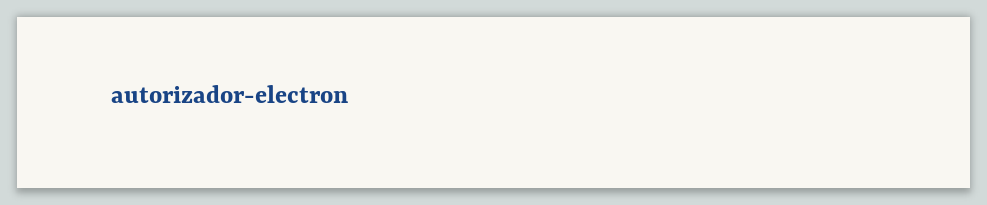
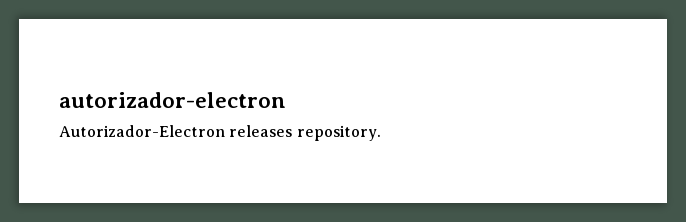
+ Autorizador-Electron releases repository.

